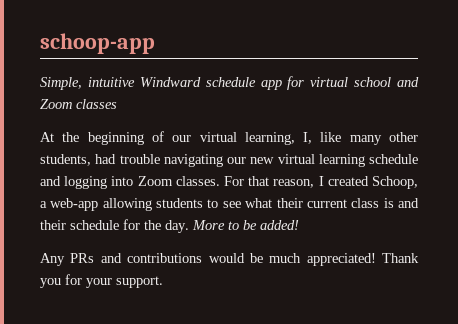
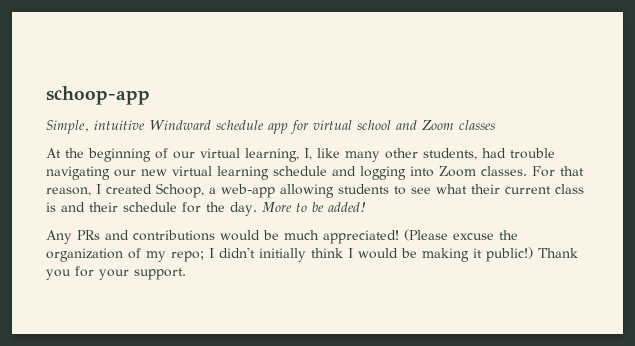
+ (Please excuse the organization of my repo; I didn't initially think I would be making it public!)

